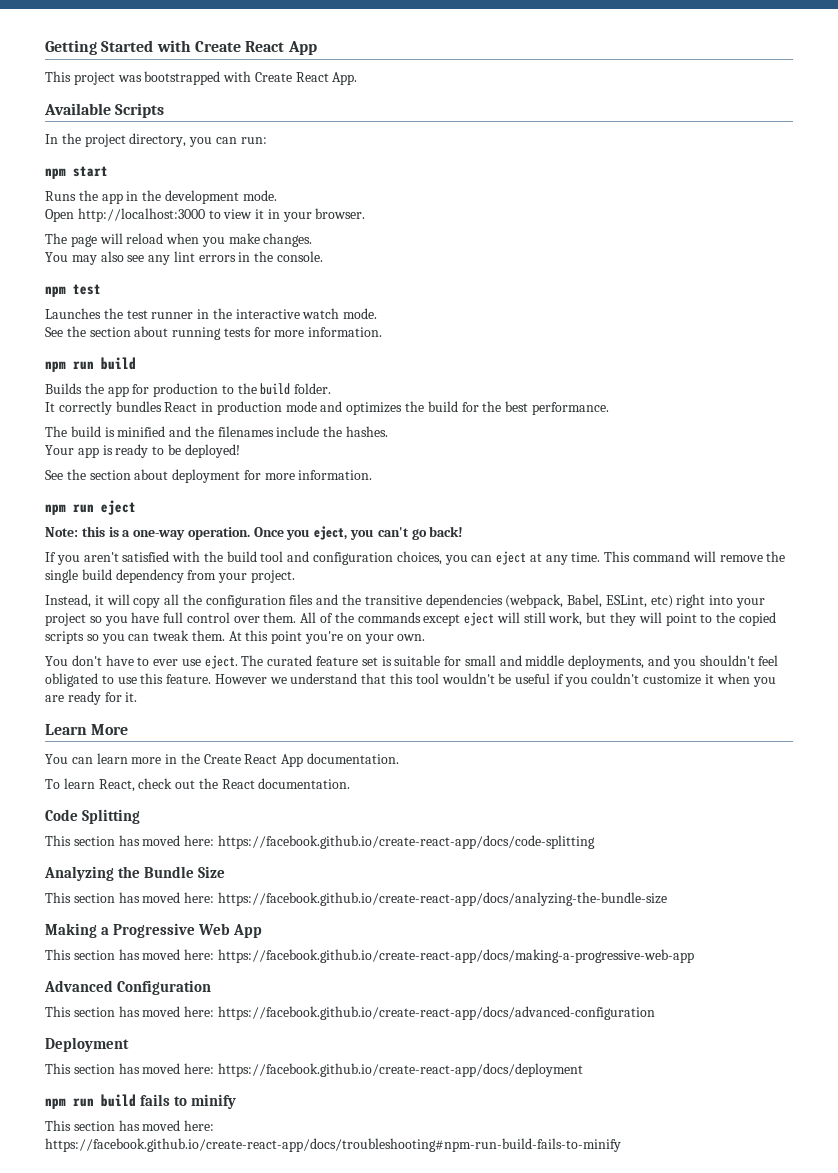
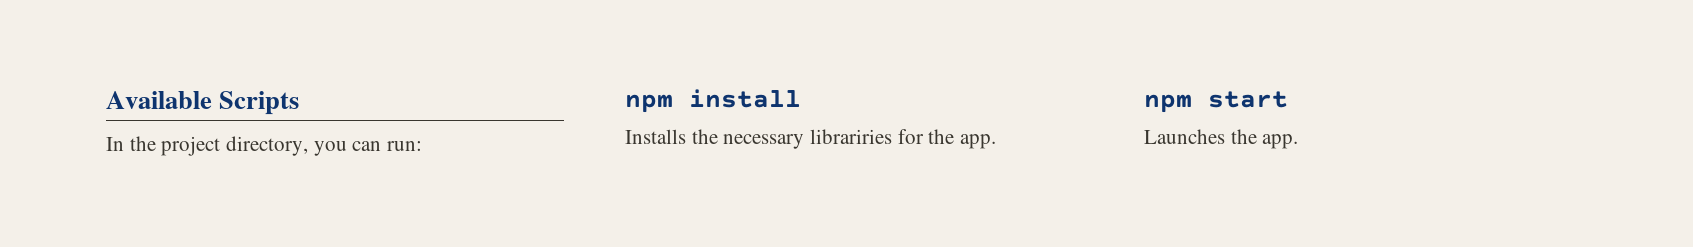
- Getting Started with Create React App
- This project was bootstrapped with Create React App.
+ npm install
+ Installs the necessary librariries for the app.
  npm start
- Runs the app in the development mode.
- Open http://localhost:3000 to view it in your browser.
- The page will reload when you make changes.
- You may also see any lint errors in the console.
- npm test
- Launches the test runner in the interactive watch mode.
- See the section about running tests for more information.
- npm run build
- Builds the app for production to the build folder.
- It correctly bundles React in production mode and optimizes the build for the best performance.
- The build is minified and the filenames include the hashes.
- Your app is ready to be deployed!
- See the section about deployment for more information.
- npm run eject
- Note: this is a one-way operation. Once you eject, you can't go back!
- If you aren't satisfied with the build tool and configuration choices, you can eject at any time. This command will remove the single build dependency from your project.
- Instead, it will copy all the configuration files and the transitive dependencies (webpack, Babel, ESLint, etc) right into your project so you have full control over them. All of the commands except eject will still work, but they will point to the copied scripts so you can tweak them. At this point you're on your own.
- You don't have to ever use eject. The curated feature set is suitable for small and middle deployments, and you shouldn't feel obligated to use this feature. However we understand that this tool wouldn't be useful if you couldn't customize it when you are ready for it.
- Learn More
- You can learn more in the Create React App documentation.
- To learn React, check out the React documentation.
- Code Splitting
- This section has moved here: https://facebook.github.io/create-react-app/docs/code-splitting
- Analyzing the Bundle Size
- This section has moved here: https://facebook.github.io/create-react-app/docs/analyzing-the-bundle-size
- Making a Progressive Web App
- This section has moved here: https://facebook.github.io/create-react-app/docs/making-a-progressive-web-app
- Advanced Configuration
- This section has moved here: https://facebook.github.io/create-react-app/docs/advanced-configuration
- Deployment
- This section has moved here: https://facebook.github.io/create-react-app/docs/deployment
- npm run build fails to minify
- This section has moved here: https://facebook.github.io/create-react-app/docs/troubleshooting#npm-run-build-fails-to-minify
+ Launches the app.

